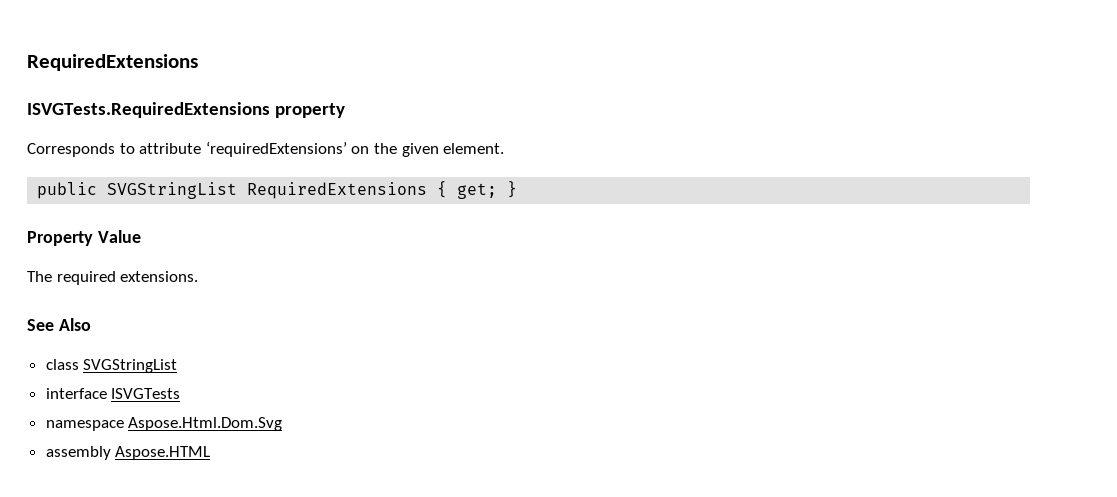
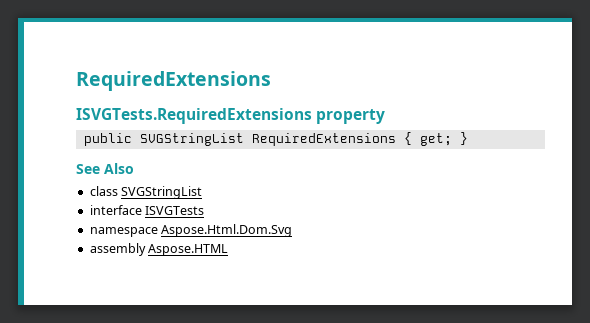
- Corresponds to attribute ‘requiredExtensions’ on the given element.
- Property Value
- The required extensions.

